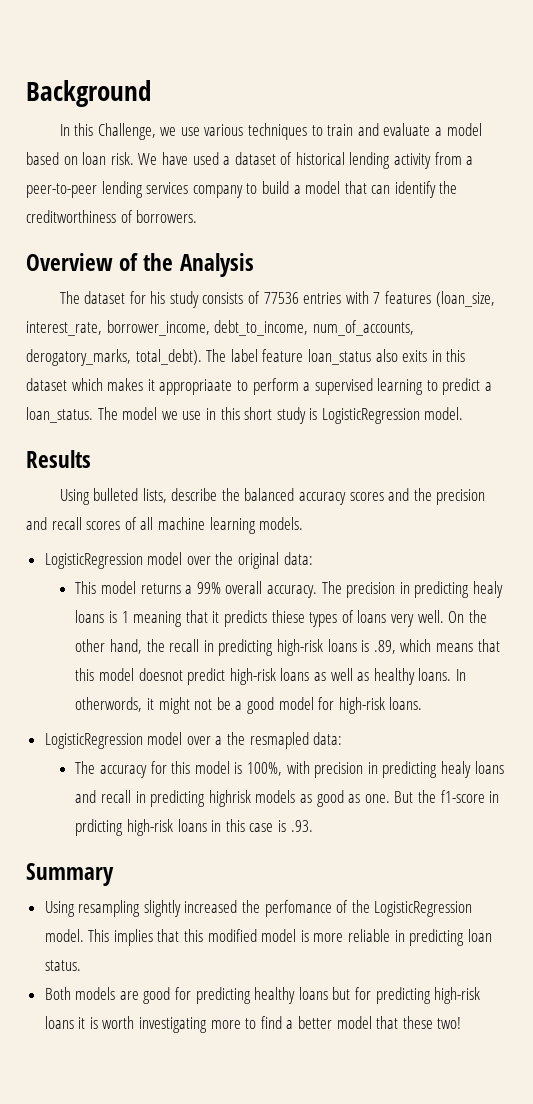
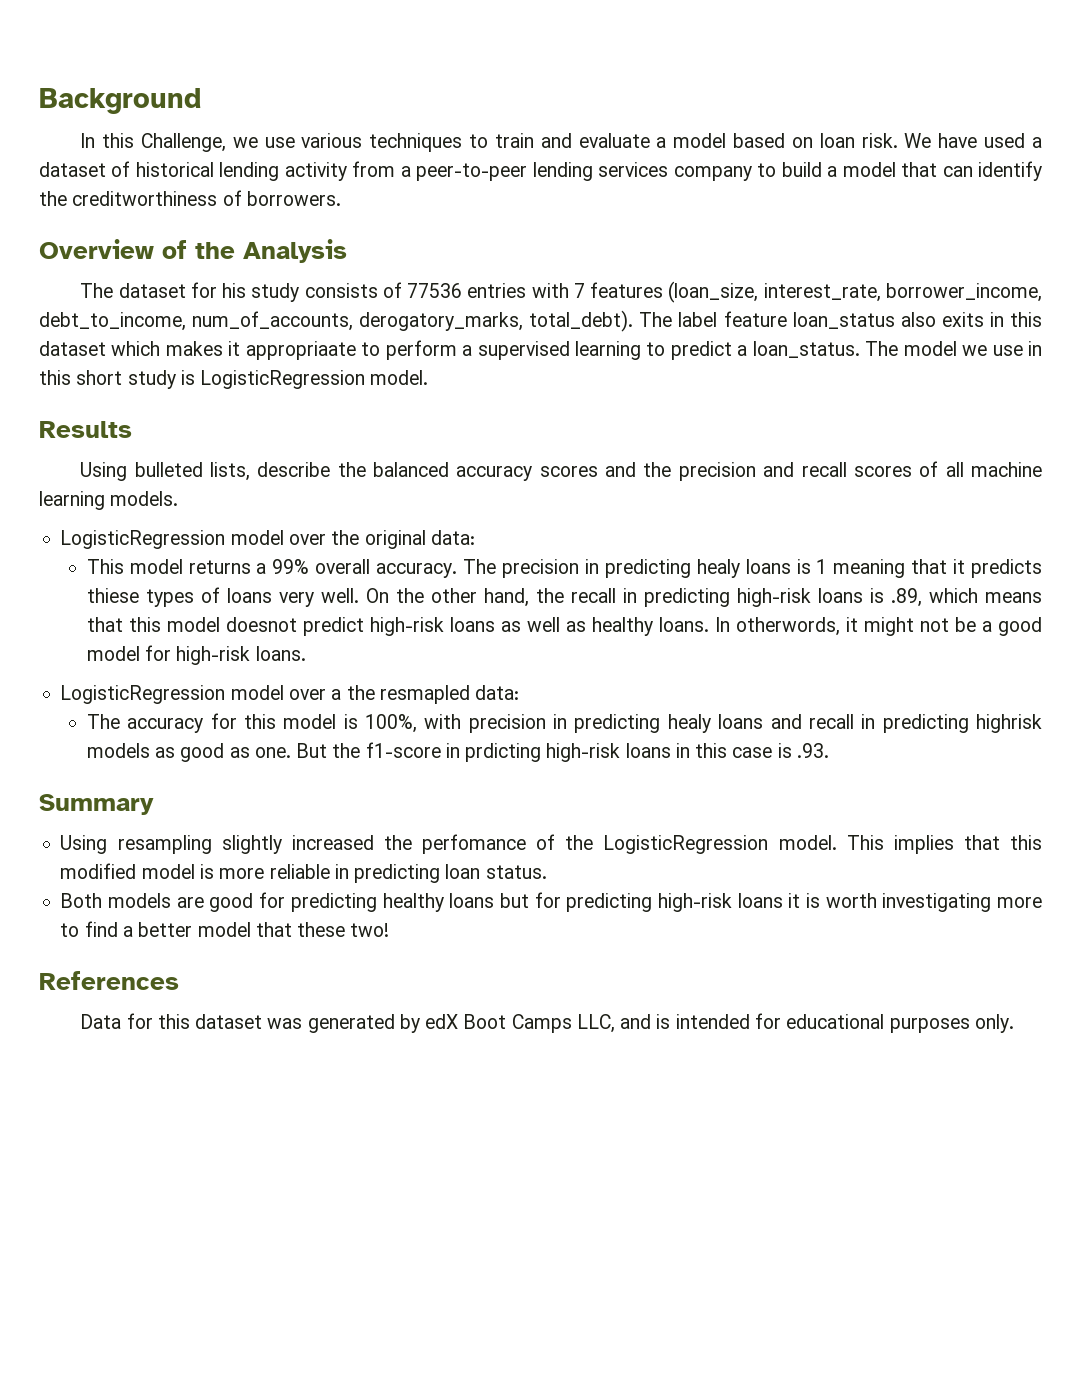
+ References
+ Data for this dataset was generated by edX Boot Camps LLC, and is intended for educational purposes only.

